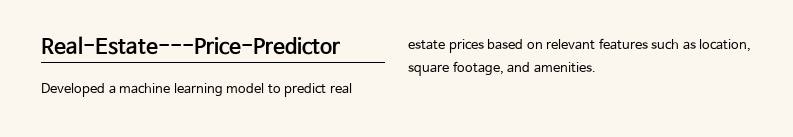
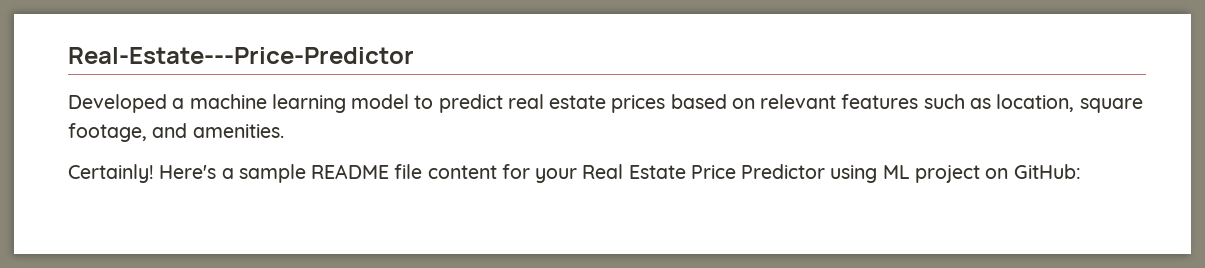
+ Certainly! Here's a sample README file content for your Real Estate Price Predictor using ML project on GitHub:

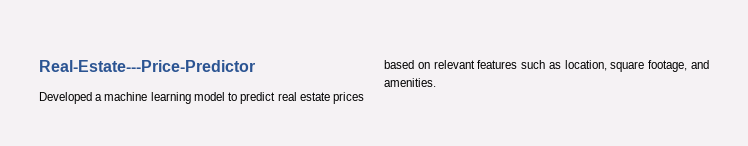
- Certainly! Here's a sample README file content for your Real Estate Price Predictor using ML project on GitHub:

